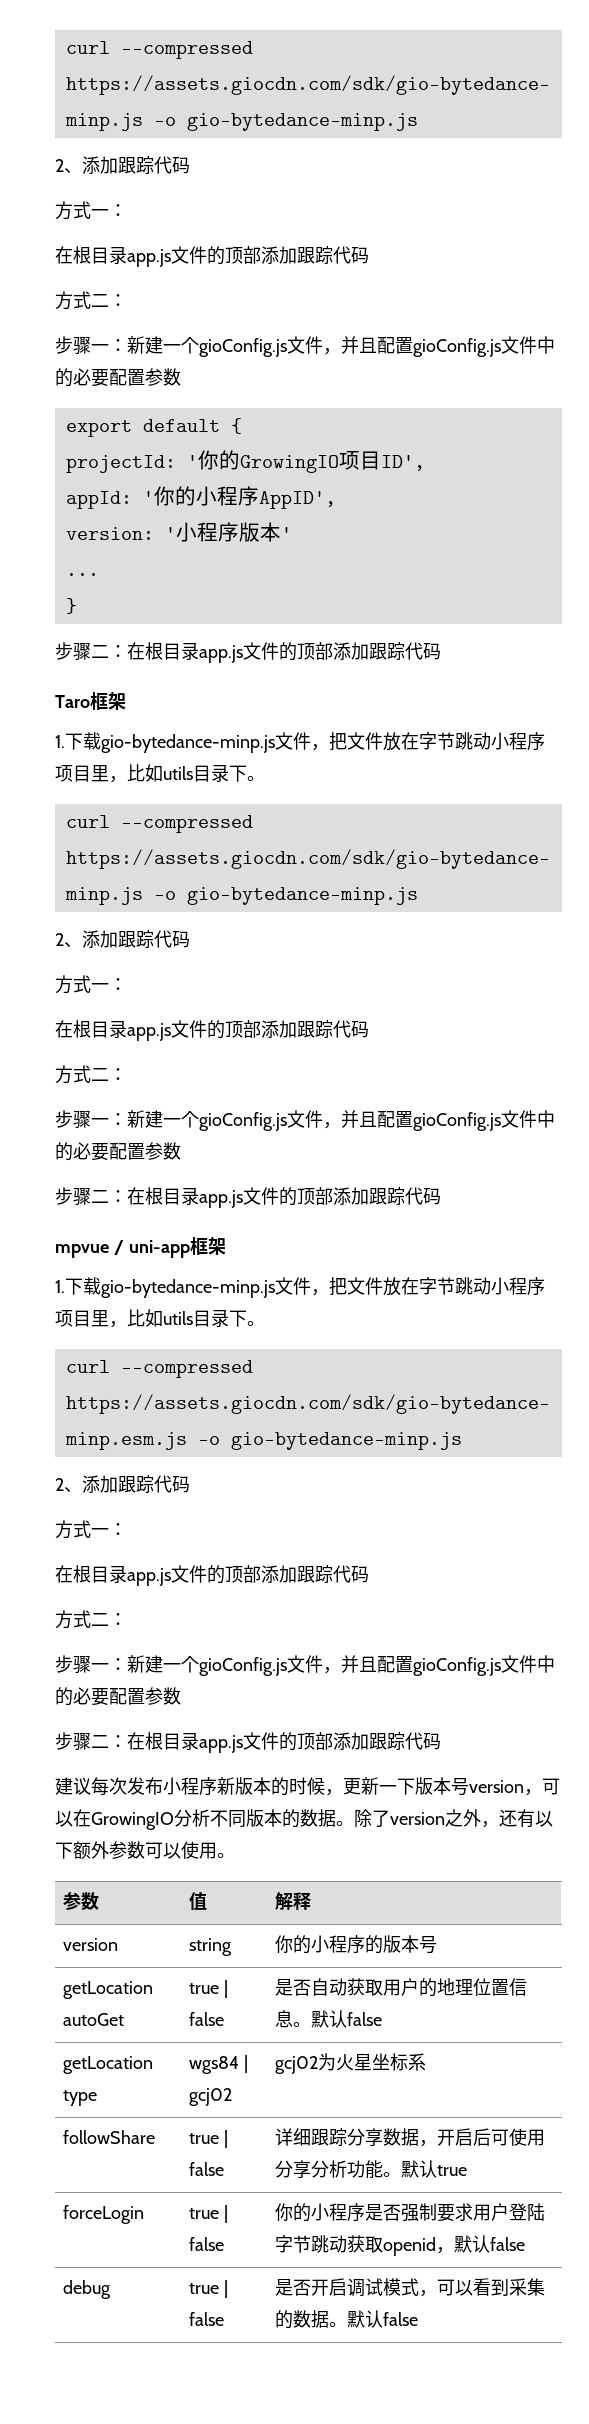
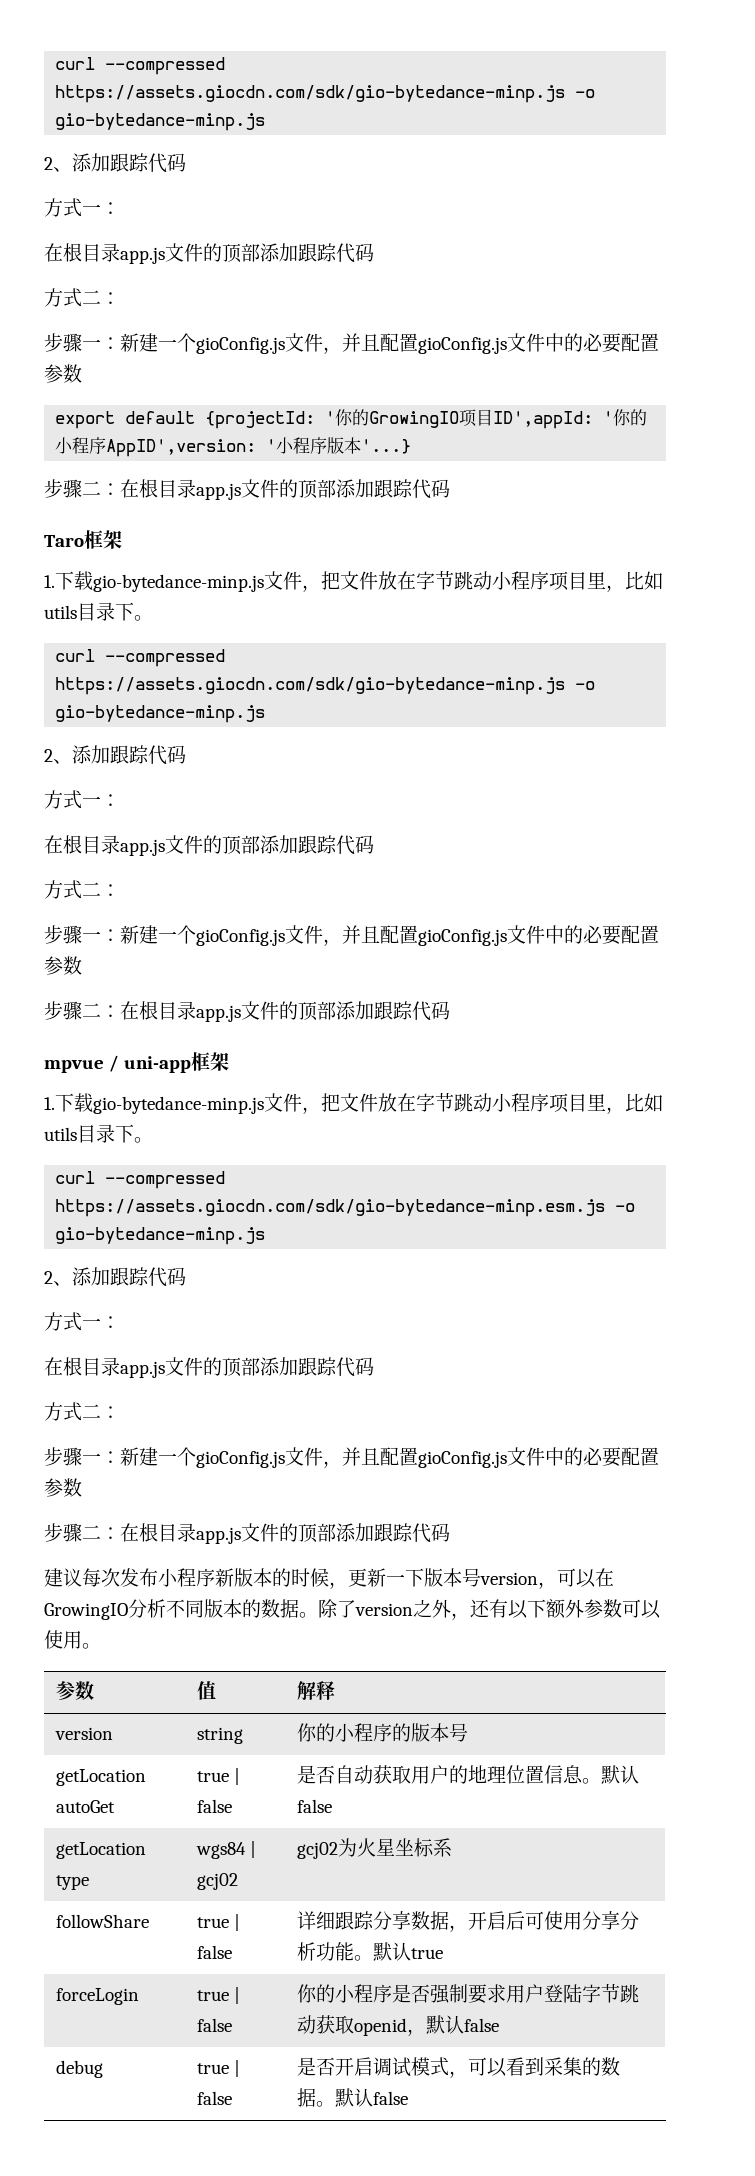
- export default {
- projectId: '你的GrowingIO项目ID',
- appId: '你的小程序AppID',
- version: '小程序版本'
- ...
- }
+ export default {projectId: '你的GrowingIO项目ID',appId: '你的小程序AppID',version: '小程序版本'...}

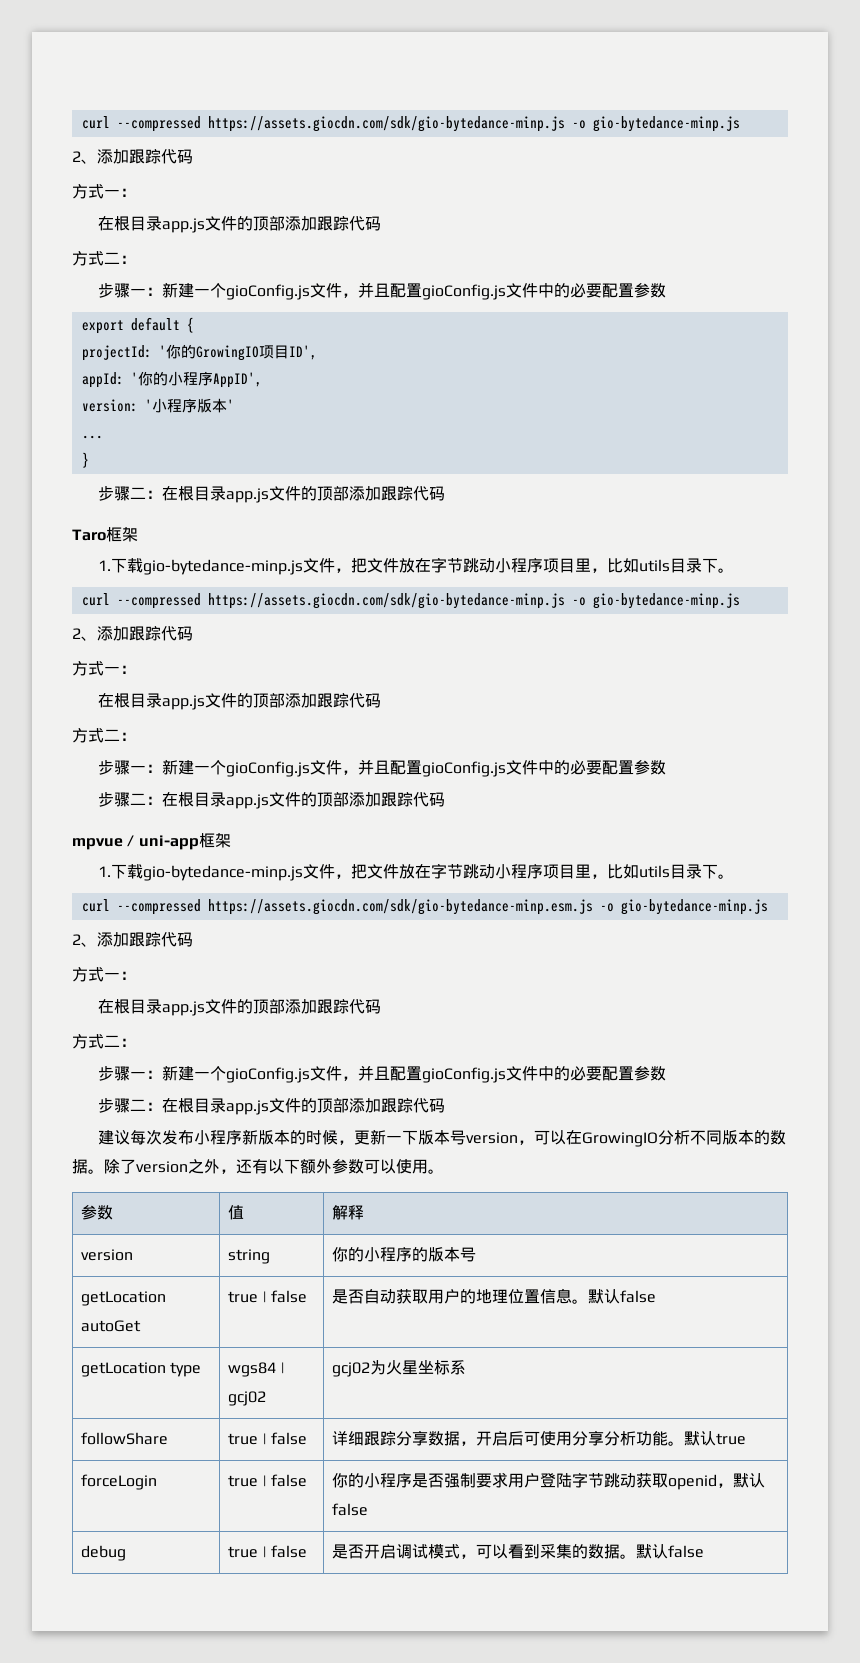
- export default {projectId: '你的GrowingIO项目ID',appId: '你的小程序AppID',version: '小程序版本'...}
+ export default {
+ projectId: '你的GrowingIO项目ID',
+ appId: '你的小程序AppID',
+ version: '小程序版本'
+ ...
+ }

